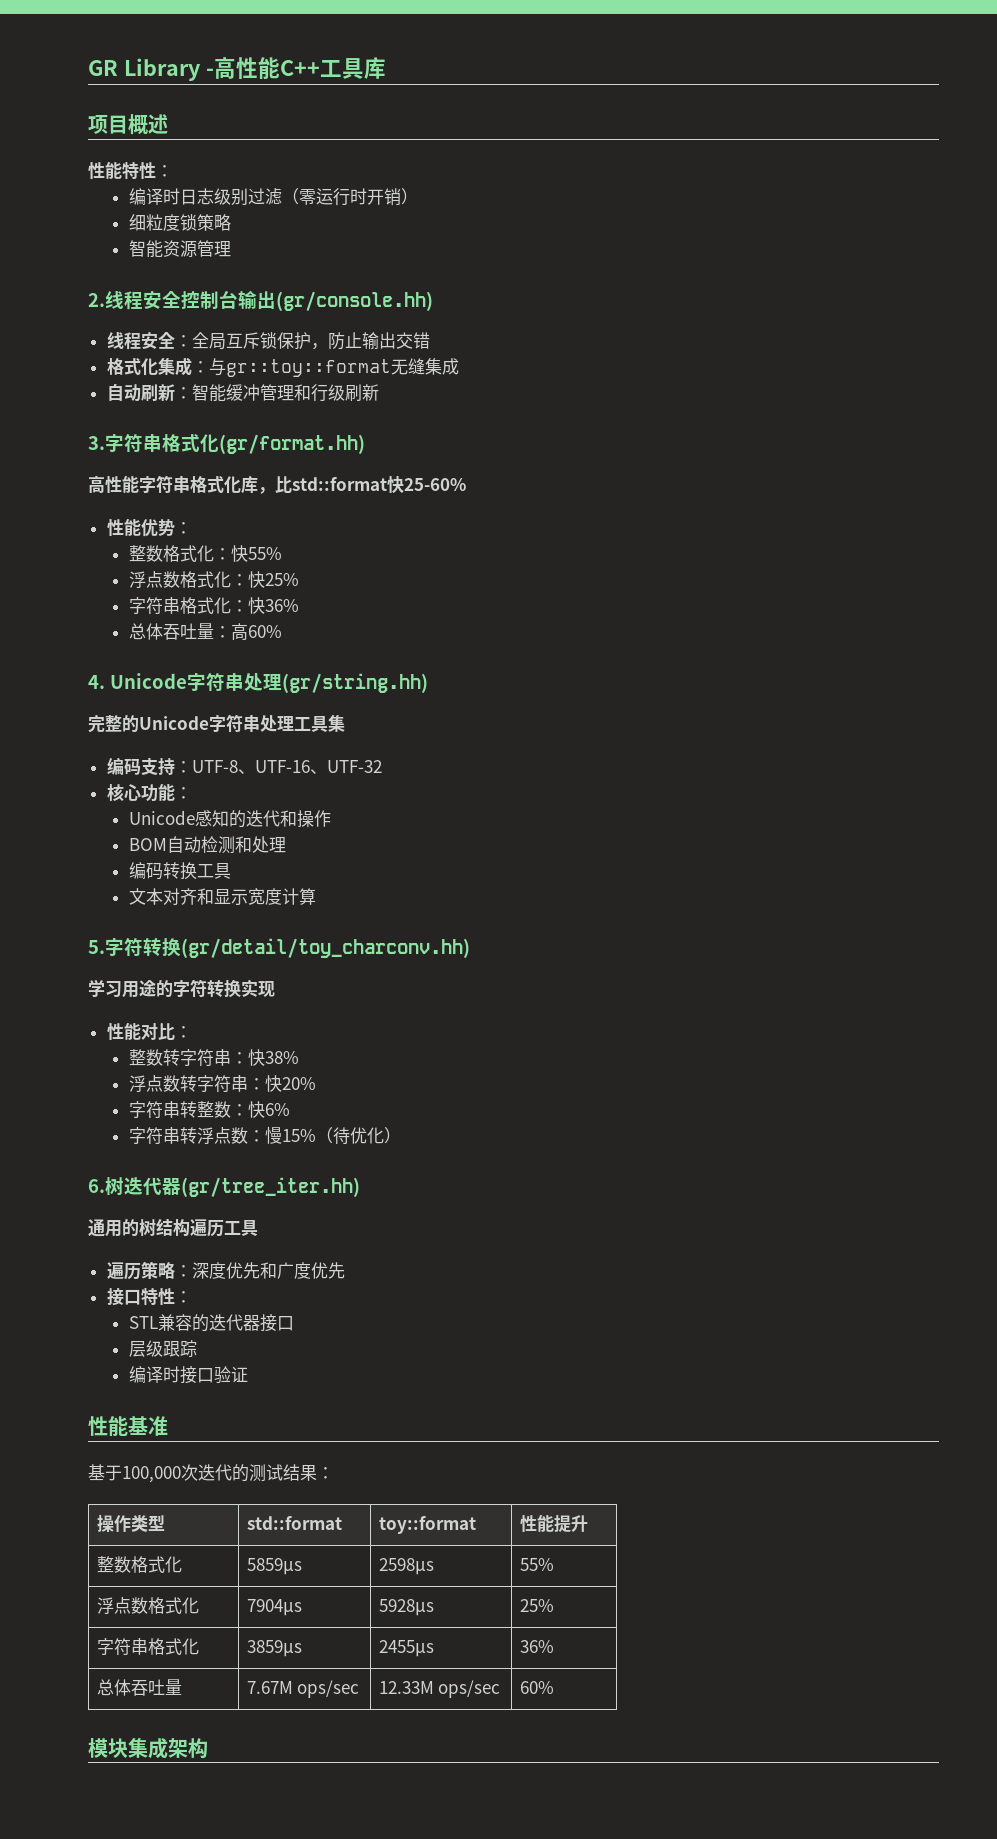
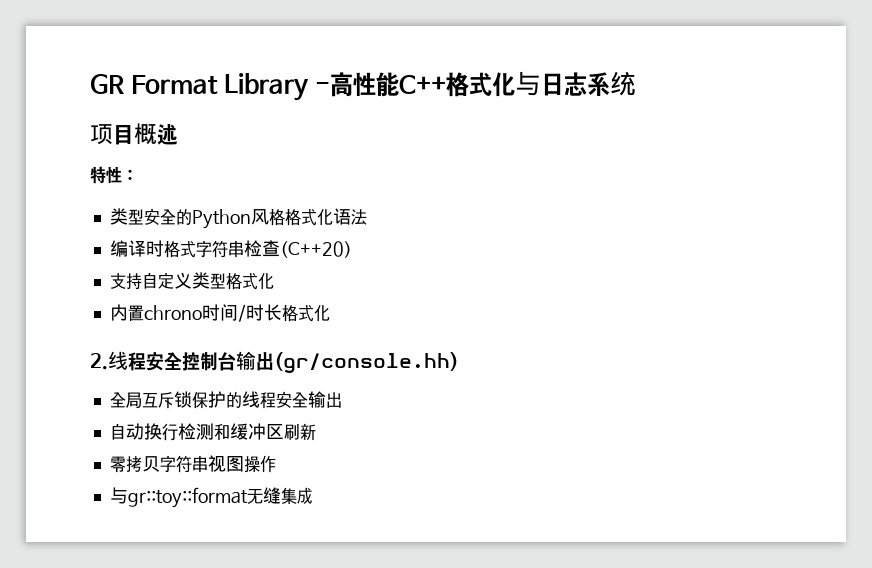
- GR Library -高性能C++工具库
+ GR Format Library -高性能C++格式化与日志系统
- 性能特性：
- 编译时日志级别过滤（零运行时开销）
- 细粒度锁策略
- 智能资源管理
+ 特性：
+ 类型安全的Python风格格式化语法
+ 编译时格式字符串检查(C++20)
+ 支持自定义类型格式化
+ 内置chrono时间/时长格式化
- 线程安全：全局互斥锁保护，防止输出交错
- 格式化集成：与gr::toy::format无缝集成
- 自动刷新：智能缓冲管理和行级刷新
- 3.字符串格式化(gr/format.hh)
- 高性能字符串格式化库，比std::format快25-60%
- 性能优势：
- 整数格式化：快55%
- 浮点数格式化：快25%
- 字符串格式化：快36%
- 总体吞吐量：高60%
- 4. Unicode字符串处理(gr/string.hh)
- 完整的Unicode字符串处理工具集
- 编码支持：UTF-8、UTF-16、UTF-32
- 核心功能：
- Unicode感知的迭代和操作
- BOM自动检测和处理
- 编码转换工具
- 文本对齐和显示宽度计算
- 5.字符转换(gr/detail/toy_charconv.hh)
- 学习用途的字符转换实现
- 性能对比：
- 整数转字符串：快38%
- 浮点数转字符串：快20%
- 字符串转整数：快6%
- 字符串转浮点数：慢15%（待优化）
- 6.树迭代器(gr/tree_iter.hh)
- 通用的树结构遍历工具
- 遍历策略：深度优先和广度优先
- 接口特性：
- STL兼容的迭代器接口
- 层级跟踪
- 编译时接口验证
- 性能基准
- 基于100,000次迭代的测试结果：
- 操作类型 | std::format | toy::format | 性能提升
- 整数格式化 | 5859μs | 2598μs | 55%
- 浮点数格式化 | 7904μs | 5928μs | 25%
- 字符串格式化 | 3859μs | 2455μs | 36%
- 总体吞吐量 | 7.67M ops/sec | 12.33M ops/sec | 60%
- 模块集成架构
+ 全局互斥锁保护的线程安全输出
+ 自动换行检测和缓冲区刷新
+ 零拷贝字符串视图操作
+ 与gr::toy::format无缝集成

